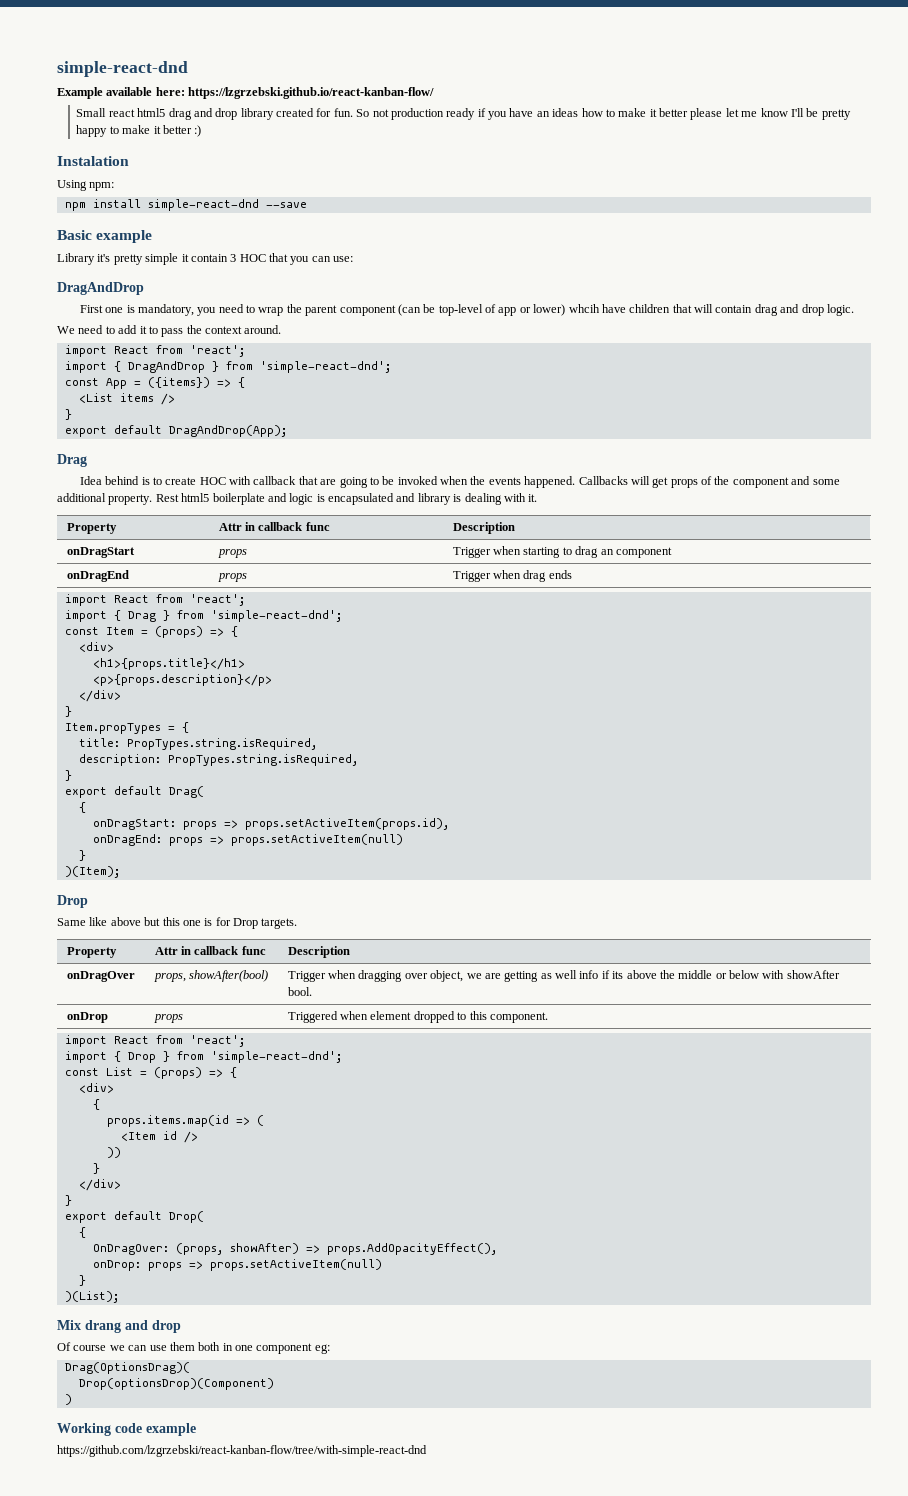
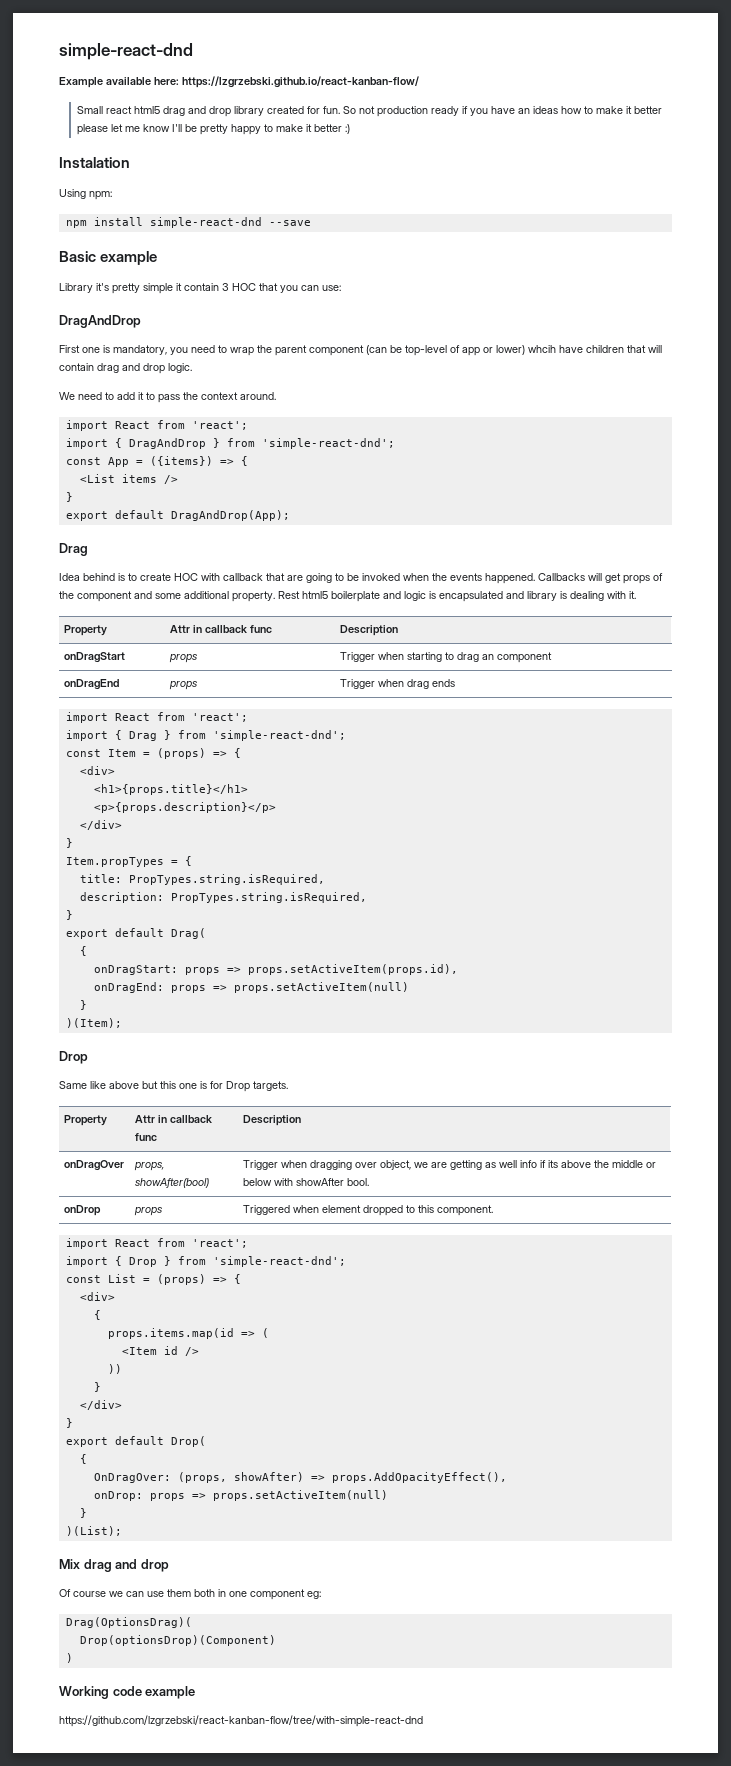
- Mix drang and drop
+ Mix drag and drop

